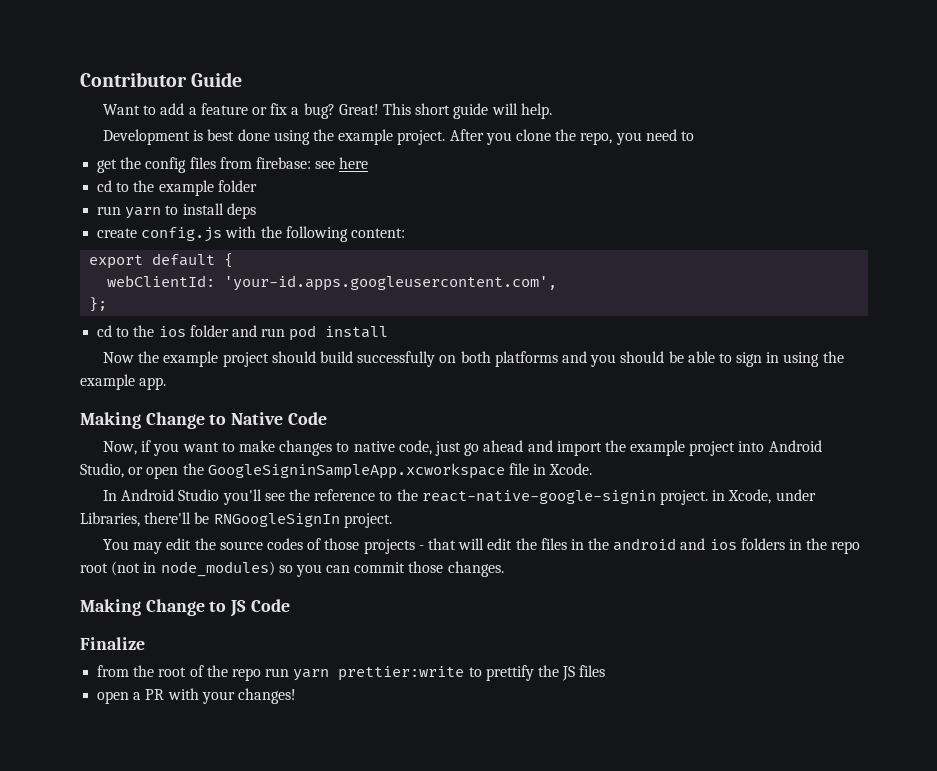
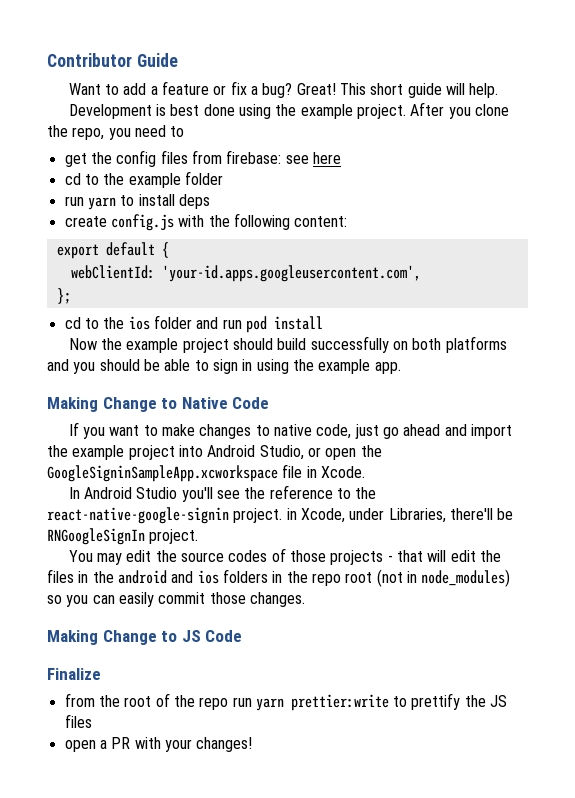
- Now, if you want to make changes to native code, just go ahead and import the example project into Android Studio, or open the GoogleSigninSampleApp.xcworkspace file in Xcode.
+ If you want to make changes to native code, just go ahead and import the example project into Android Studio, or open the GoogleSigninSampleApp.xcworkspace file in Xcode.
- You may edit the source codes of those projects - that will edit the files in the android and ios folders in the repo root (not in node_modules) so you can commit those changes.
+ You may edit the source codes of those projects - that will edit the files in the android and ios folders in the repo root (not in node_modules) so you can easily commit those changes.

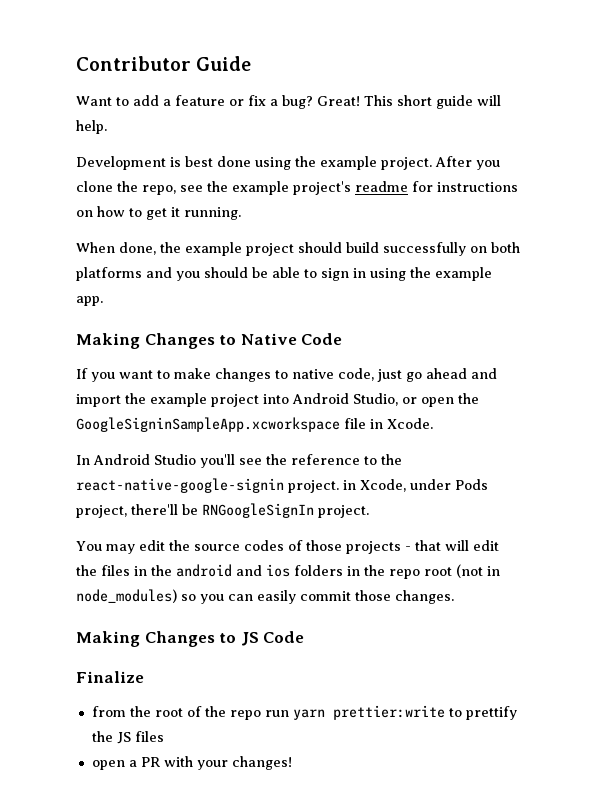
- After you clone the repo, you need to
- get the config files from firebase: see here
- cd to the example folder
- run yarn to install deps
- create config.js with the following content:
- export default {
- webClientId: 'your-id.apps.googleusercontent.com',
- };
- cd to the ios folder and run pod install
- Now the example project should build successfully on both platforms and you should be able to sign in using the example app.
+ After you clone the repo, see the example project's readme for instructions on how to get it running.
+ When done, the example project should build successfully on both platforms and you should be able to sign in using the example app.
- Making Change to Native Code
+ Making Changes to Native Code
- In Android Studio you'll see the reference to the react-native-google-signin project. in Xcode, under Libraries, there'll be RNGoogleSignIn project.
+ In Android Studio you'll see the reference to the react-native-google-signin project. in Xcode, under Pods project, there'll be RNGoogleSignIn project.
- Making Change to JS Code
+ Making Changes to JS Code

